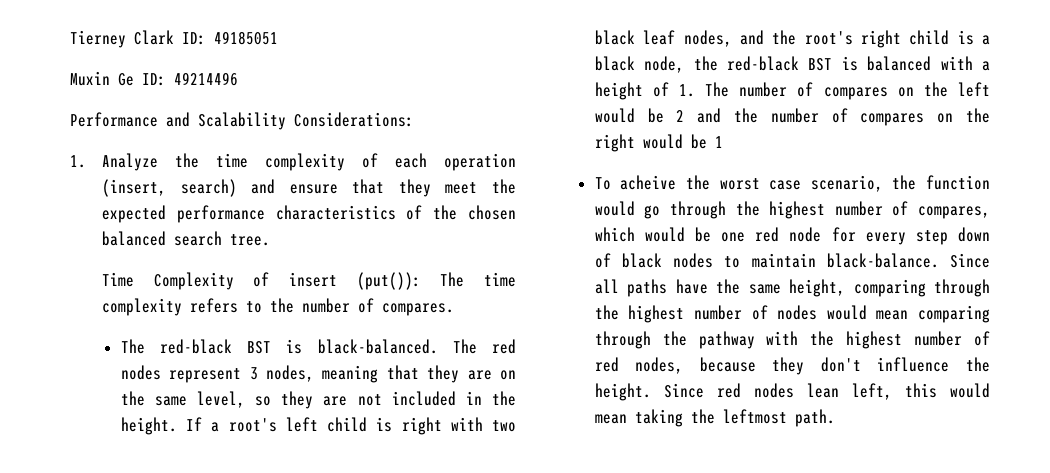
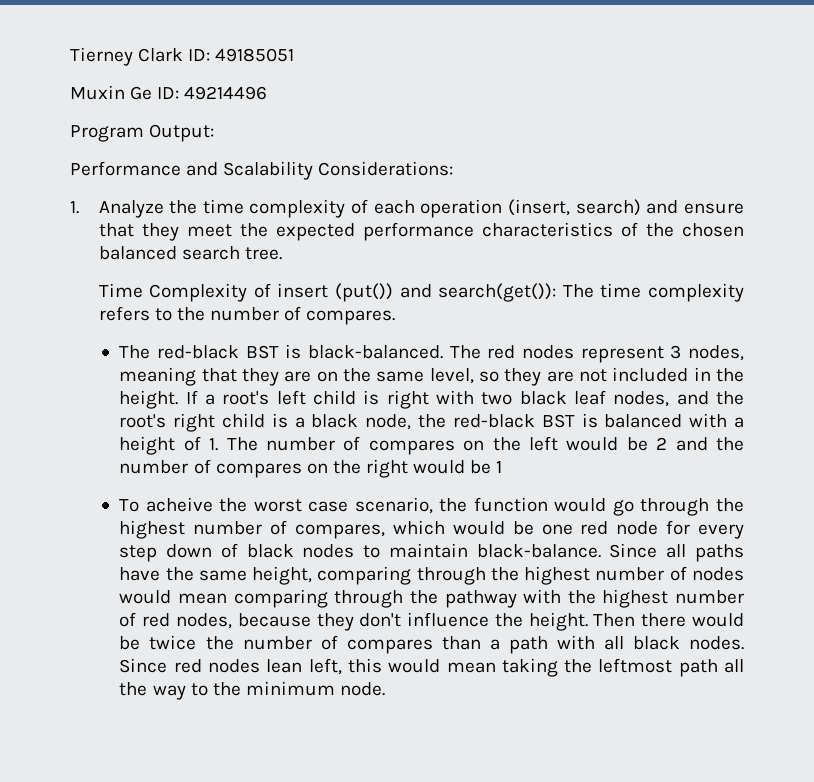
+ Program Output:
- Time Complexity of insert (put()): The time complexity refers to the number of compares.
+ Time Complexity of insert (put()) and search(get()): The time complexity refers to the number of compares.
+ Then there would be twice the number of compares than a path with all black nodes.
- Since red nodes lean left, this would mean taking the leftmost path.
+ Since red nodes lean left, this would mean taking the leftmost path all the way to the minimum node.

